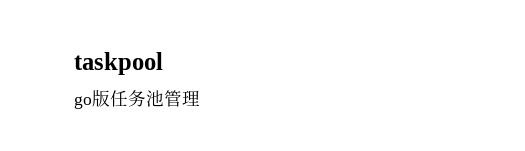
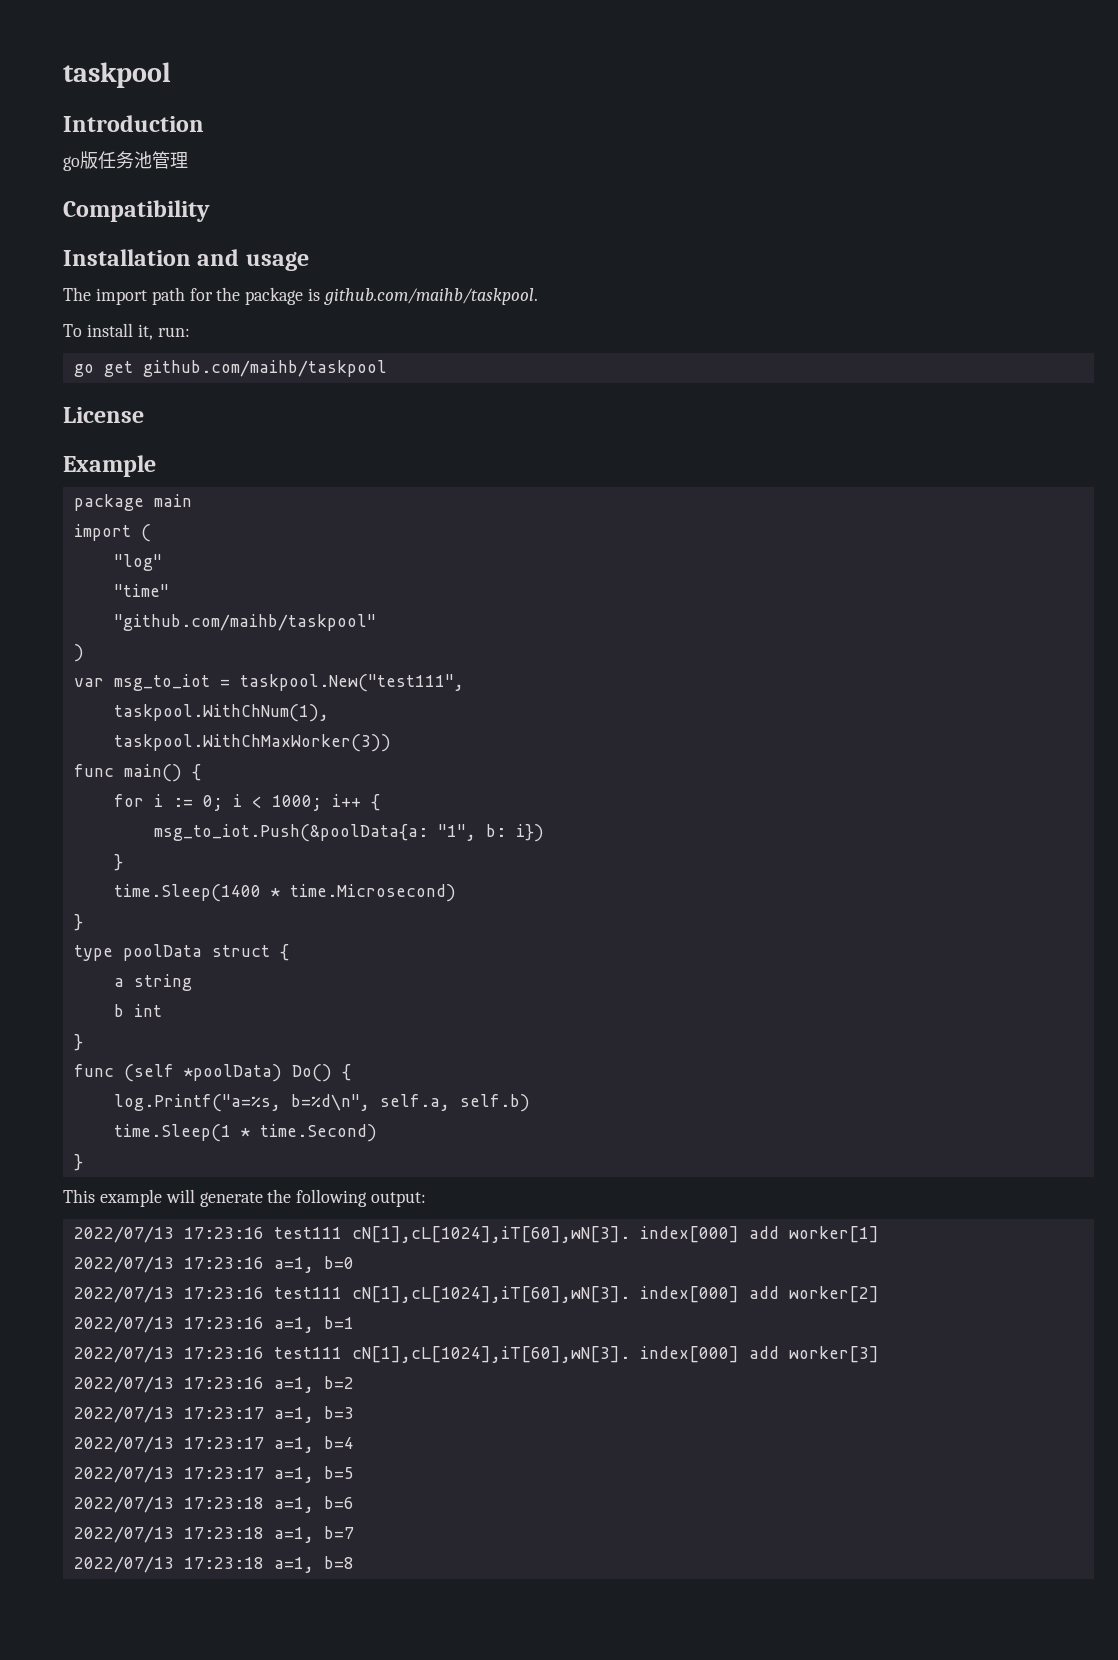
+ Introduction
+ Compatibility
+ Installation and usage
+ The import path for the package is github.com/maihb/taskpool.
+ To install it, run:
+ go get github.com/maihb/taskpool
+ License
+ Example
+ package main
+ import (
+ "log"
+ "time"
+ "github.com/maihb/taskpool"
+ )
+ var msg_to_iot = taskpool.New("test111",
+ taskpool.WithChNum(1),
+ taskpool.WithChMaxWorker(3))
+ func main() {
+ for i := 0; i < 1000; i++ {
+ msg_to_iot.Push(&poolData{a: "1", b: i})
+ }
+ time.Sleep(1400 * time.Microsecond)
+ }
+ type poolData struct {
+ a string
+ b int
+ }
+ func (self *poolData) Do() {
+ log.Printf("a=%s, b=%d\n", self.a, self.b)
+ time.Sleep(1 * time.Second)
+ }
+ This example will generate the following output:
+ 2022/07/13 17:23:16 test111 cN[1],cL[1024],iT[60],wN[3]. index[000] add worker[1]
+ 2022/07/13 17:23:16 a=1, b=0
+ 2022/07/13 17:23:16 test111 cN[1],cL[1024],iT[60],wN[3]. index[000] add worker[2]
+ 2022/07/13 17:23:16 a=1, b=1
+ 2022/07/13 17:23:16 test111 cN[1],cL[1024],iT[60],wN[3]. index[000] add worker[3]
+ 2022/07/13 17:23:16 a=1, b=2
+ 2022/07/13 17:23:17 a=1, b=3
+ 2022/07/13 17:23:17 a=1, b=4
+ 2022/07/13 17:23:17 a=1, b=5
+ 2022/07/13 17:23:18 a=1, b=6
+ 2022/07/13 17:23:18 a=1, b=7
+ 2022/07/13 17:23:18 a=1, b=8

